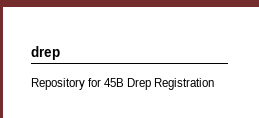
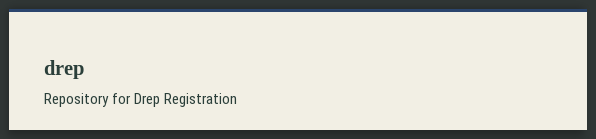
- Repository for 45B Drep Registration
+ Repository for Drep Registration

